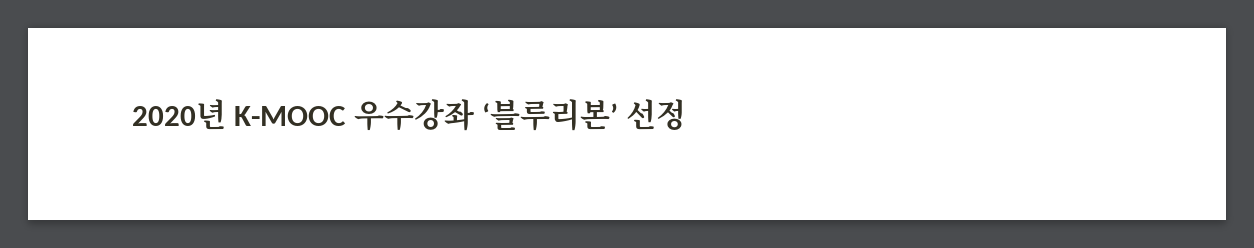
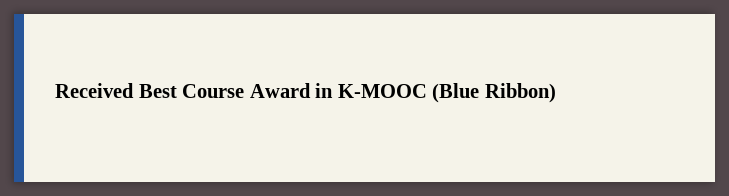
- 2020년 K-MOOC 우수강좌 ‘블루리본’ 선정
+ Received Best Course Award in K-MOOC (Blue Ribbon)

